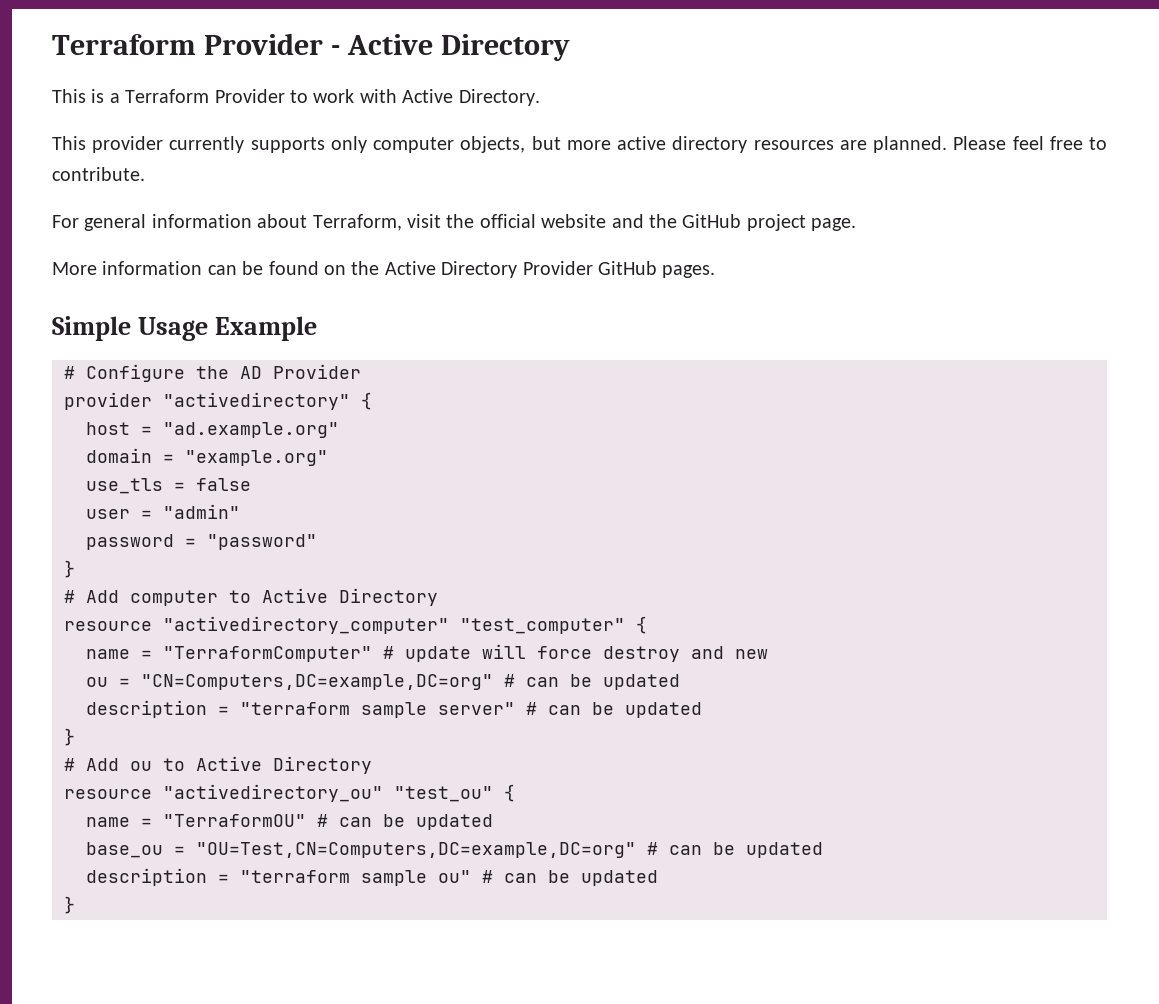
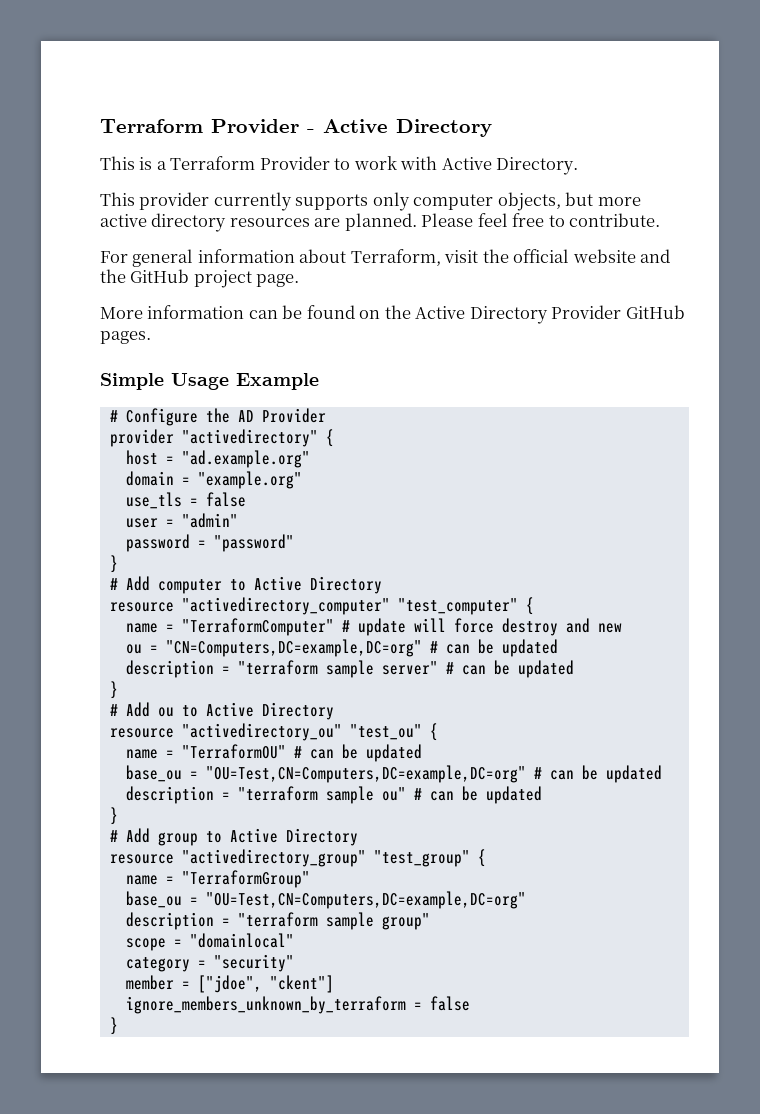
+ # Add group to Active Directory
+ resource "activedirectory_group" "test_group" {
+ name = "TerraformGroup"
+ base_ou = "OU=Test,CN=Computers,DC=example,DC=org"
+ description = "terraform sample group"
+ scope = "domainlocal"
+ category = "security"
+ member = ["jdoe", "ckent"]
+ ignore_members_unknown_by_terraform = false
+ }

